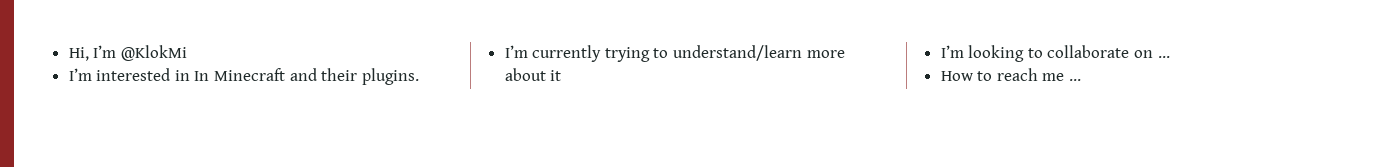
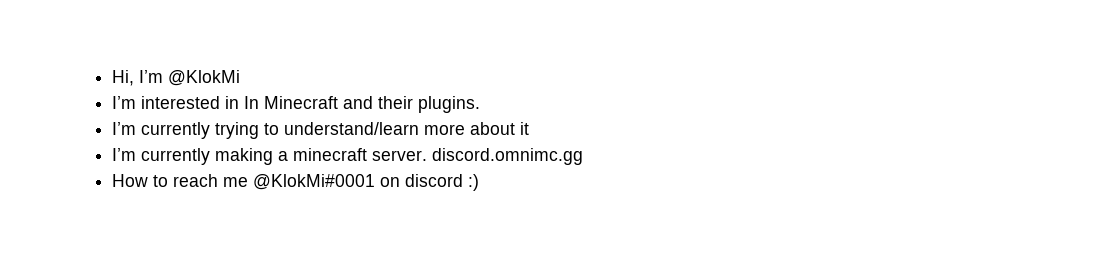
- I’m looking to collaborate on ...
+ I’m currently making a minecraft server. discord.omnimc.gg
- How to reach me ...
+ How to reach me @KlokMi#0001 on discord :)

